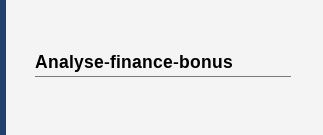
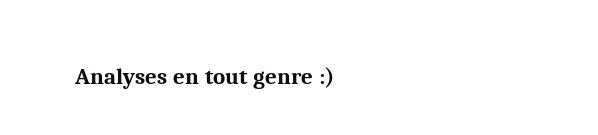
- Analyse-finance-bonus
+ Analyses en tout genre :)

